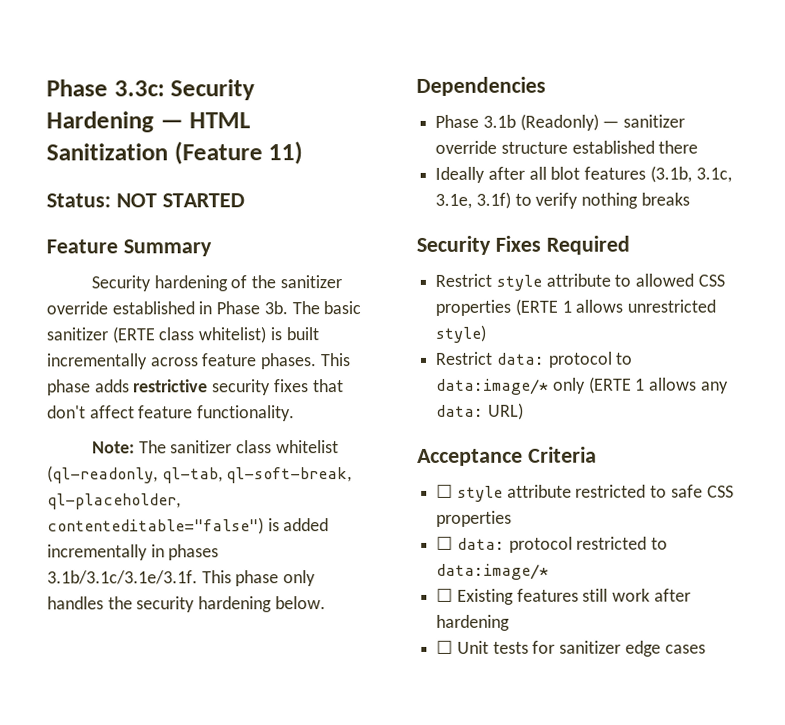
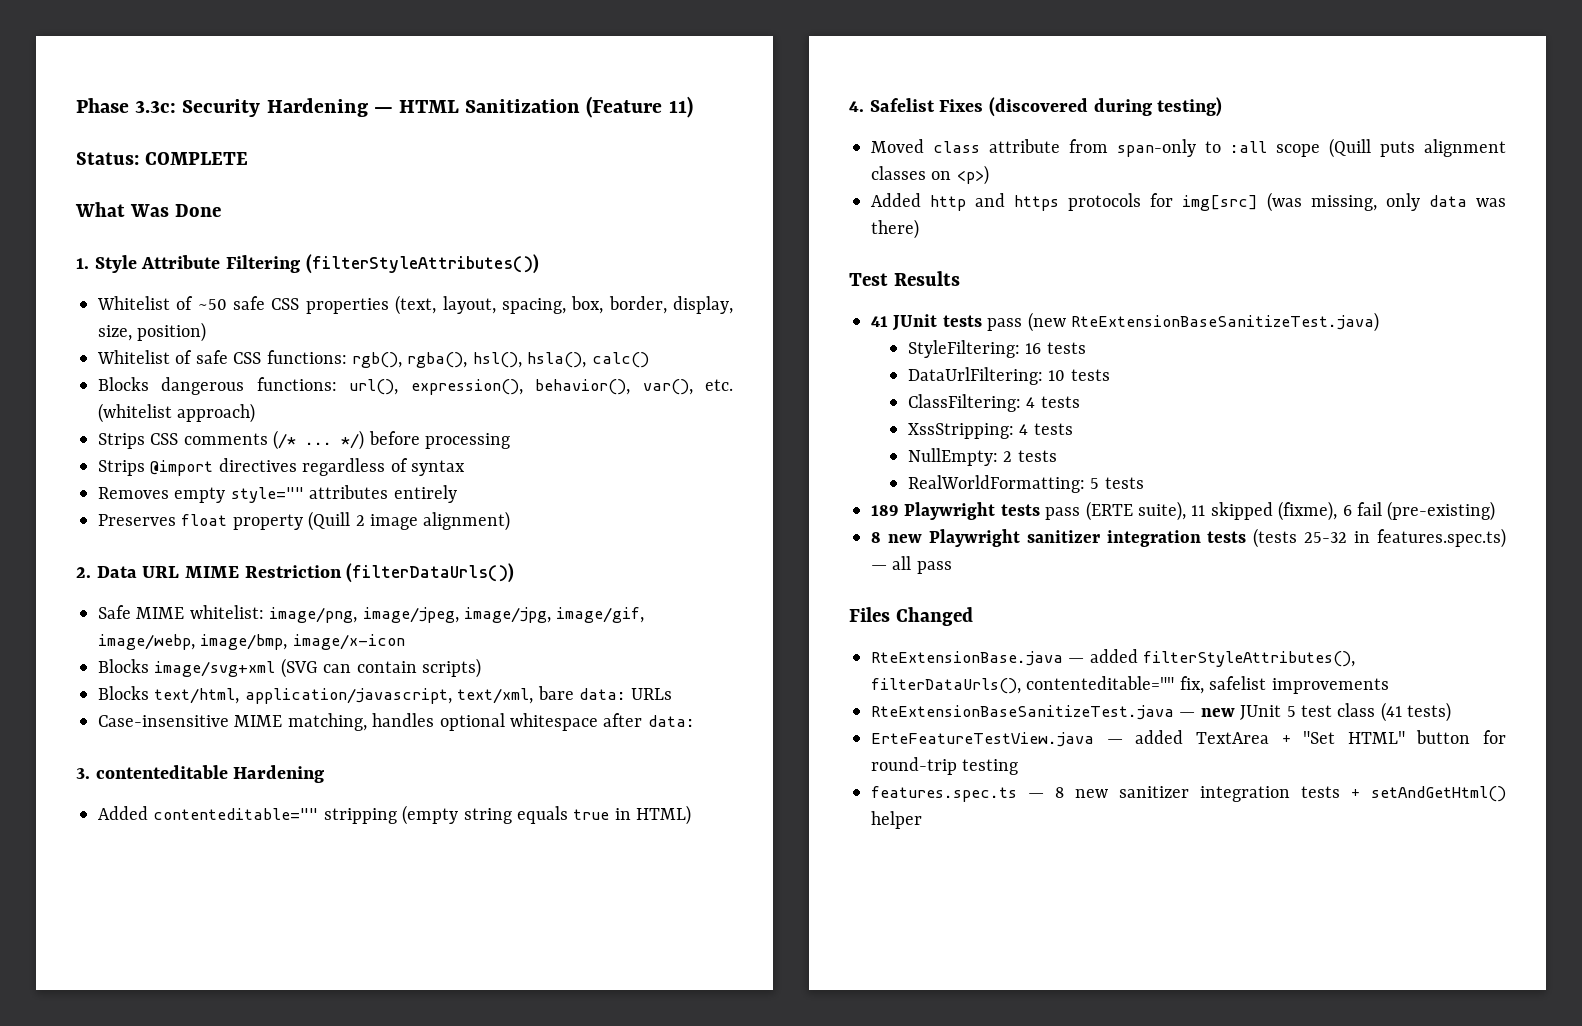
- Status: NOT STARTED
- Feature Summary
- Security hardening of the sanitizer override established in Phase 3b. The basic sanitizer (ERTE class whitelist) is built incrementally across feature phases. This phase adds restrictive security fixes that don't affect feature functionality.
- Note: The sanitizer class whitelist (ql-readonly, ql-tab, ql-soft-break, ql-placeholder, contenteditable="false") is added incrementally in phases 3.1b/3.1c/3.1e/3.1f. This phase only handles the security hardening below.
- Dependencies
- Phase 3.1b (Readonly) — sanitizer override structure established there
- Ideally after all blot features (3.1b, 3.1c, 3.1e, 3.1f) to verify nothing breaks
- Security Fixes Required
- Restrict style attribute to allowed CSS properties (ERTE 1 allows unrestricted style)
- Restrict data: protocol to data:image/* only (ERTE 1 allows any data: URL)
- Acceptance Criteria
- ☐ style attribute restricted to safe CSS properties
- ☐ data: protocol restricted to data:image/*
- ☐ Existing features still work after hardening
- ☐ Unit tests for sanitizer edge cases
+ Status: COMPLETE
+ What Was Done
+ 1. Style Attribute Filtering (filterStyleAttributes())
+ Whitelist of ~50 safe CSS properties (text, layout, spacing, box, border, display, size, position)
+ Whitelist of safe CSS functions: rgb(), rgba(), hsl(), hsla(), calc()
+ Blocks dangerous functions: url(), expression(), behavior(), var(), etc. (whitelist approach)
+ Strips CSS comments (/* ... */) before processing
+ Strips @import directives regardless of syntax
+ Removes empty style="" attributes entirely
+ Preserves float property (Quill 2 image alignment)
+ 2. Data URL MIME Restriction (filterDataUrls())
+ Safe MIME whitelist: image/png, image/jpeg, image/jpg, image/gif, image/webp, image/bmp, image/x-icon
+ Blocks image/svg+xml (SVG can contain scripts)
+ Blocks text/html, application/javascript, text/xml, bare data: URLs
+ Case-insensitive MIME matching, handles optional whitespace after data:
+ 3. contenteditable Hardening
+ Added contenteditable="" stripping (empty string equals true in HTML)
+ 4. Safelist Fixes (discovered during testing)
+ Moved class attribute from span-only to :all scope (Quill puts alignment classes on <p>)
+ Added http and https protocols for img[src] (was missing, only data was there)
+ Test Results
+ 41 JUnit tests pass (new RteExtensionBaseSanitizeTest.java)
+ StyleFiltering: 16 tests
+ DataUrlFiltering: 10 tests
+ ClassFiltering: 4 tests
+ XssStripping: 4 tests
+ NullEmpty: 2 tests
+ RealWorldFormatting: 5 tests
+ 189 Playwright tests pass (ERTE suite), 11 skipped (fixme), 6 fail (pre-existing)
+ 8 new Playwright sanitizer integration tests (tests 25-32 in features.spec.ts) — all pass
+ Files Changed
+ RteExtensionBase.java — added filterStyleAttributes(), filterDataUrls(), contenteditable="" fix, safelist improvements
+ RteExtensionBaseSanitizeTest.java — new JUnit 5 test class (41 tests)
+ ErteFeatureTestView.java — added TextArea + "Set HTML" button for round-trip testing
+ features.spec.ts — 8 new sanitizer integration tests + setAndGetHtml() helper

